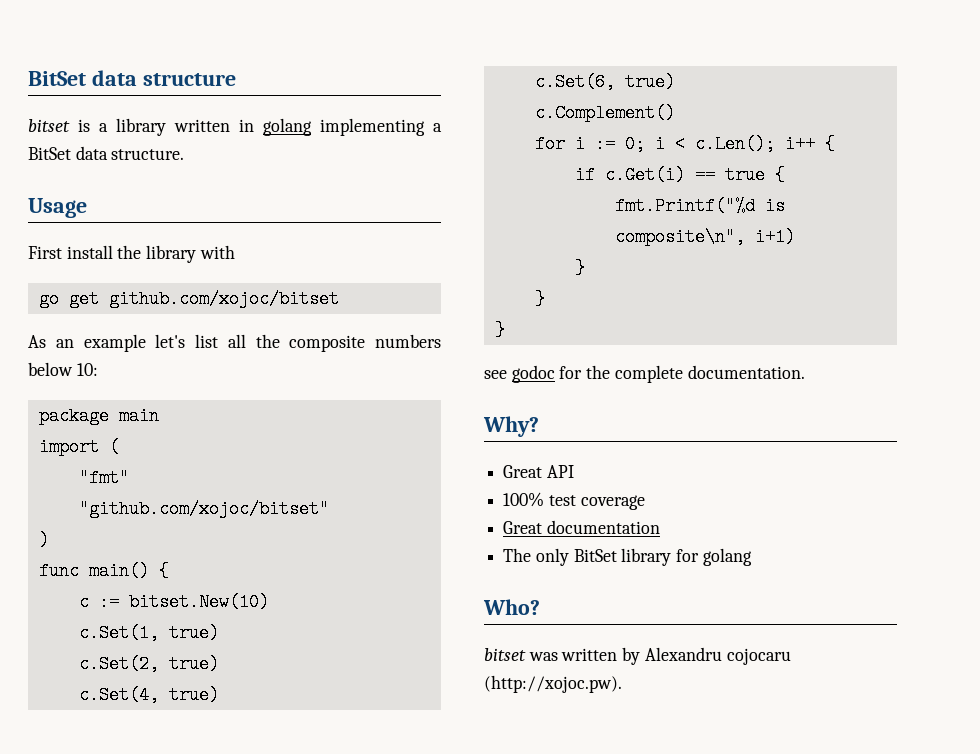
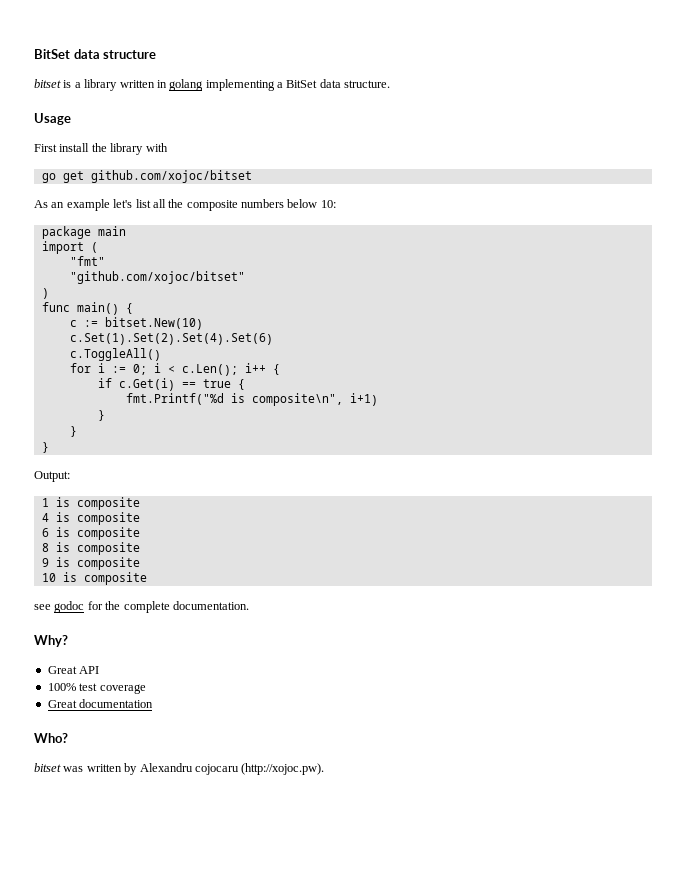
- c.Set(1, true)
- c.Set(2, true)
- c.Set(4, true)
- c.Set(6, true)
- c.Complement()
+ c.Set(1).Set(2).Set(4).Set(6)
+ c.ToggleAll()
+ Output:
+ 1 is composite
+ 4 is composite
+ 6 is composite
+ 8 is composite
+ 9 is composite
+ 10 is composite
- The only BitSet library for golang

